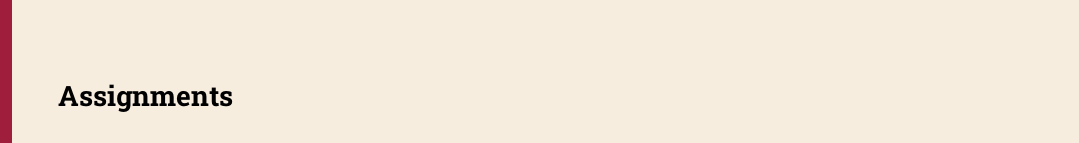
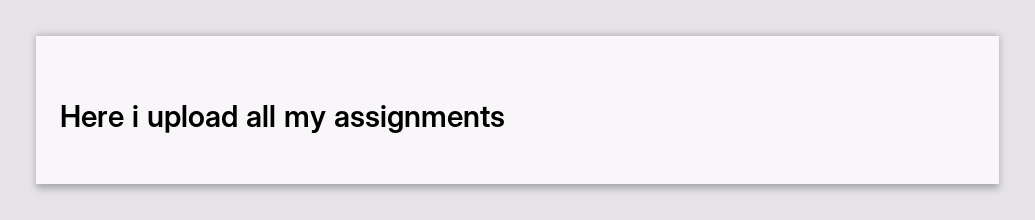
- Assignments
+ Here i upload all my assignments

